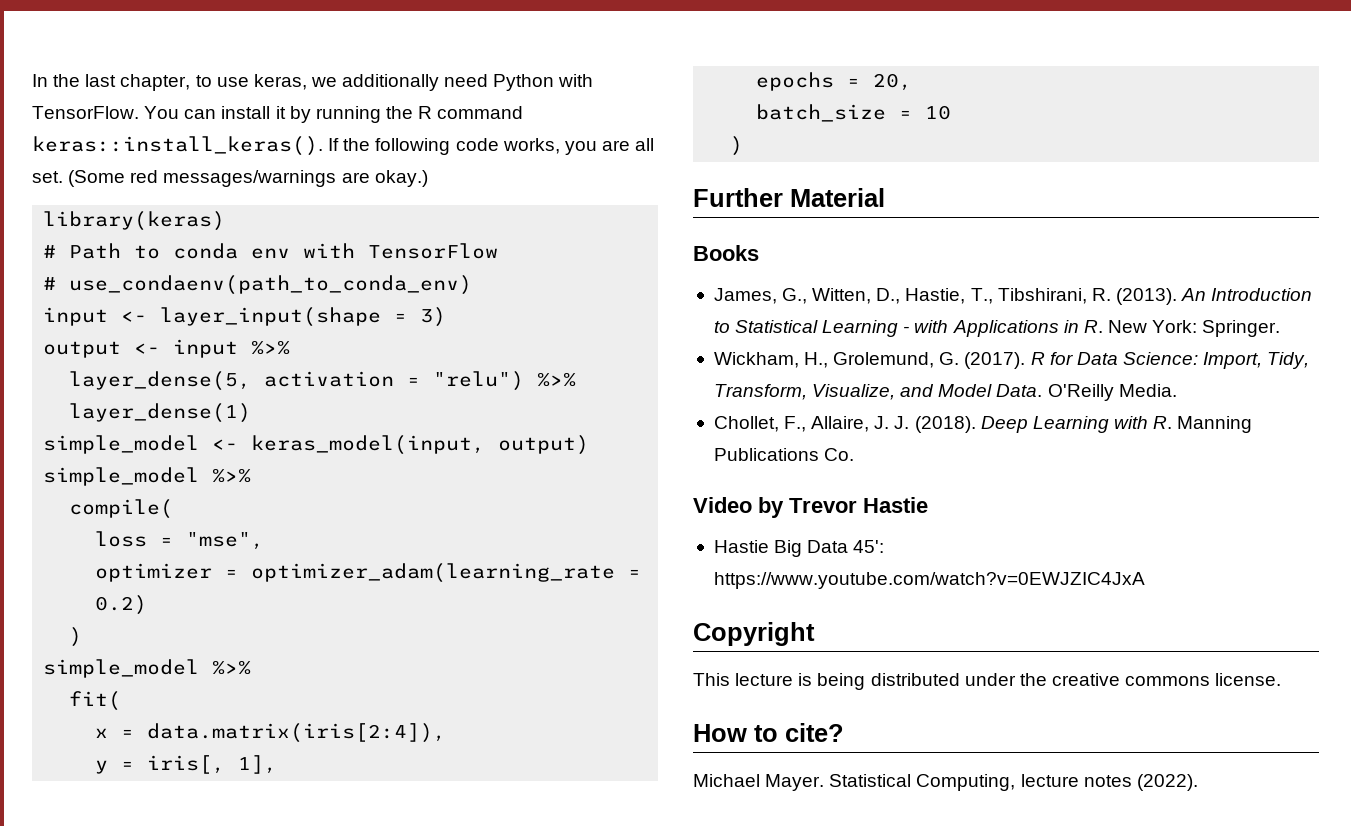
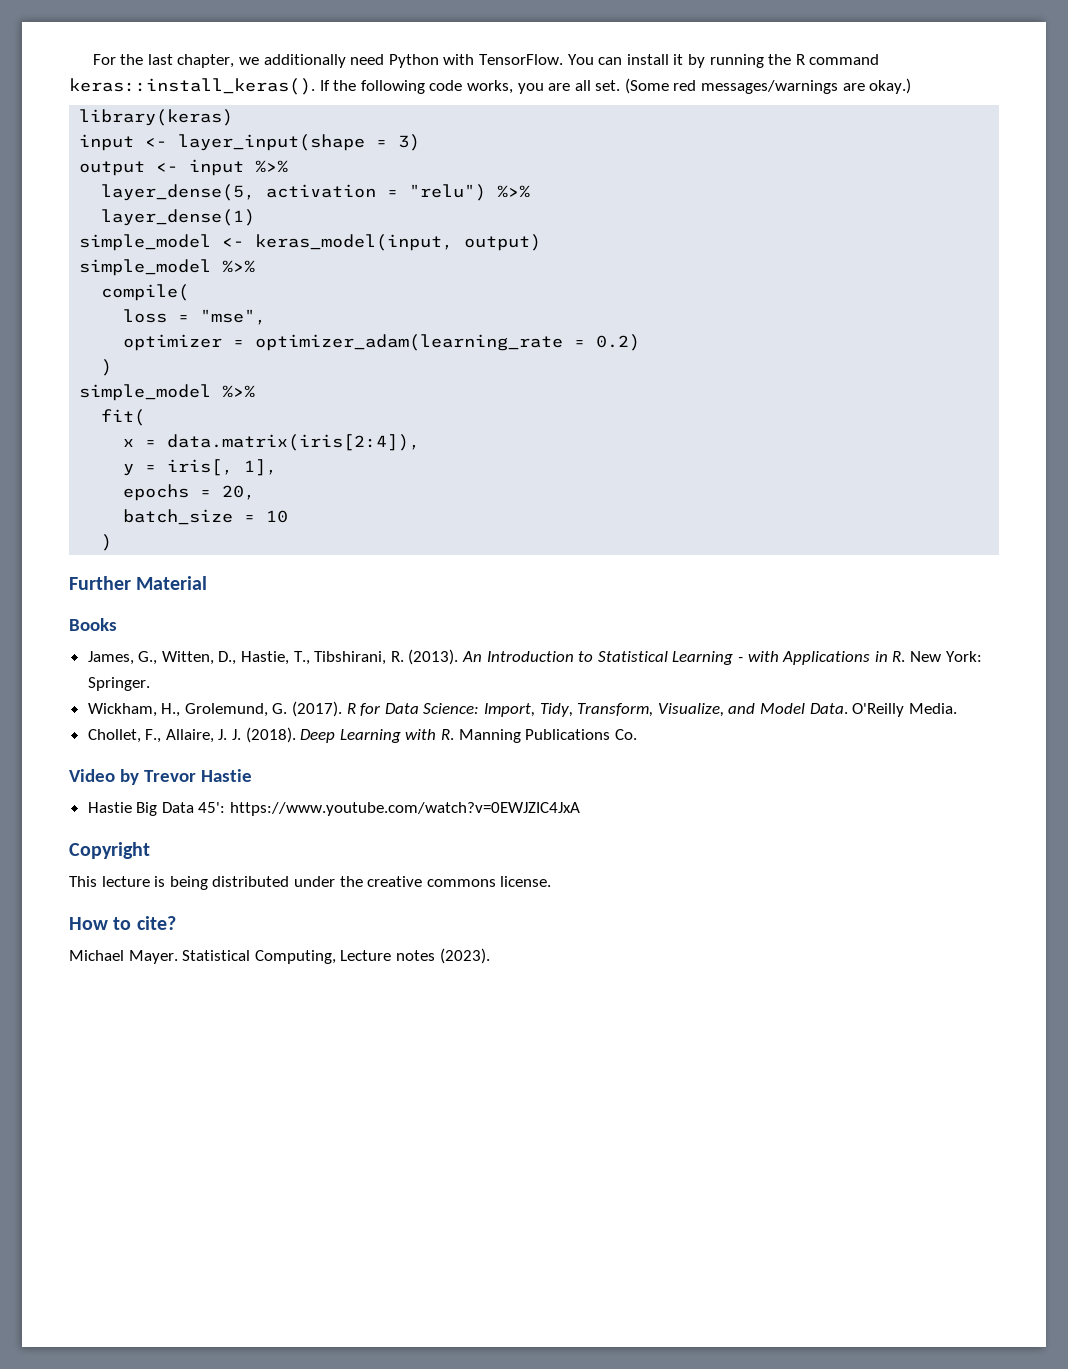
- In the last chapter, to use keras, we additionally need Python with TensorFlow.
+ For the last chapter, we additionally need Python with TensorFlow.
- # Path to conda env with TensorFlow
- # use_condaenv(path_to_conda_env)
- Statistical Computing, lecture notes (2022).
+ Statistical Computing, Lecture notes (2023).

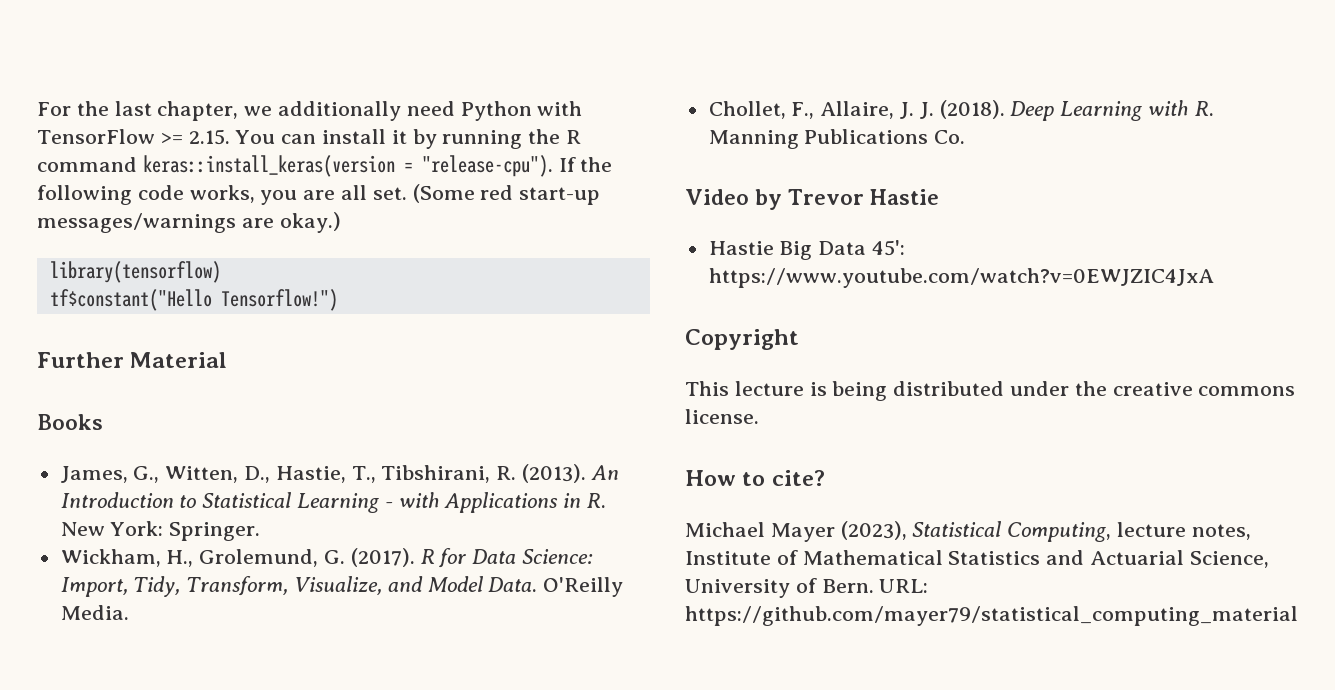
- For the last chapter, we additionally need Python with TensorFlow. You can install it by running the R command keras::install_keras().
+ For the last chapter, we additionally need Python with TensorFlow >= 2.15. You can install it by running the R command keras::install_keras(version = "release-cpu").
- (Some red messages/warnings are okay.)
+ (Some red start-up messages/warnings are okay.)
- library(keras)
- input <- layer_input(shape = 3)
- output <- input %>%
- layer_dense(5, activation = "relu") %>%
- layer_dense(1)
- simple_model <- keras_model(input, output)
- simple_model %>%
- compile(
- loss = "mse",
- optimizer = optimizer_adam(learning_rate = 0.2)
- )
- simple_model %>%
- fit(
- x = data.matrix(iris[2:4]),
- y = iris[, 1],
- epochs = 20,
- batch_size = 10
- )
+ library(tensorflow)
+ tf$constant("Hello Tensorflow!")
- Michael Mayer. Statistical Computing, Lecture notes (2023).
+ Michael Mayer (2023), Statistical Computing, lecture notes, Institute of Mathematical Statistics and Actuarial Science, University of Bern. URL: https://github.com/mayer79/statistical_computing_material

